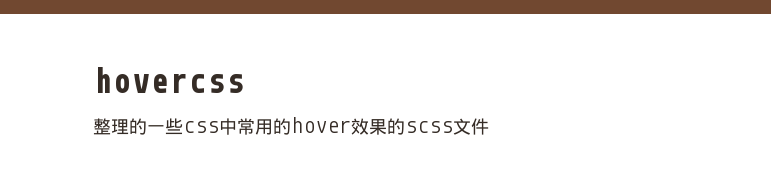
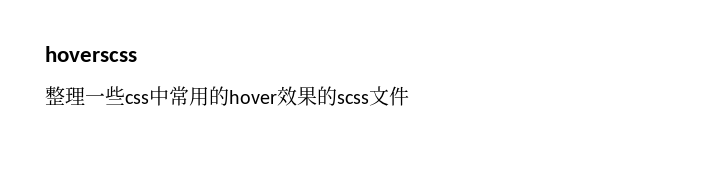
- hovercss
+ hoverscss
- 整理的一些css中常用的hover效果的scss文件
+ 整理一些css中常用的hover效果的scss文件

